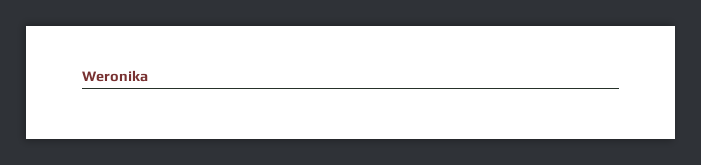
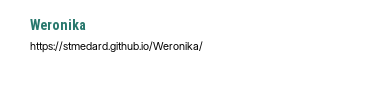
+ https://stmedard.github.io/Weronika/

